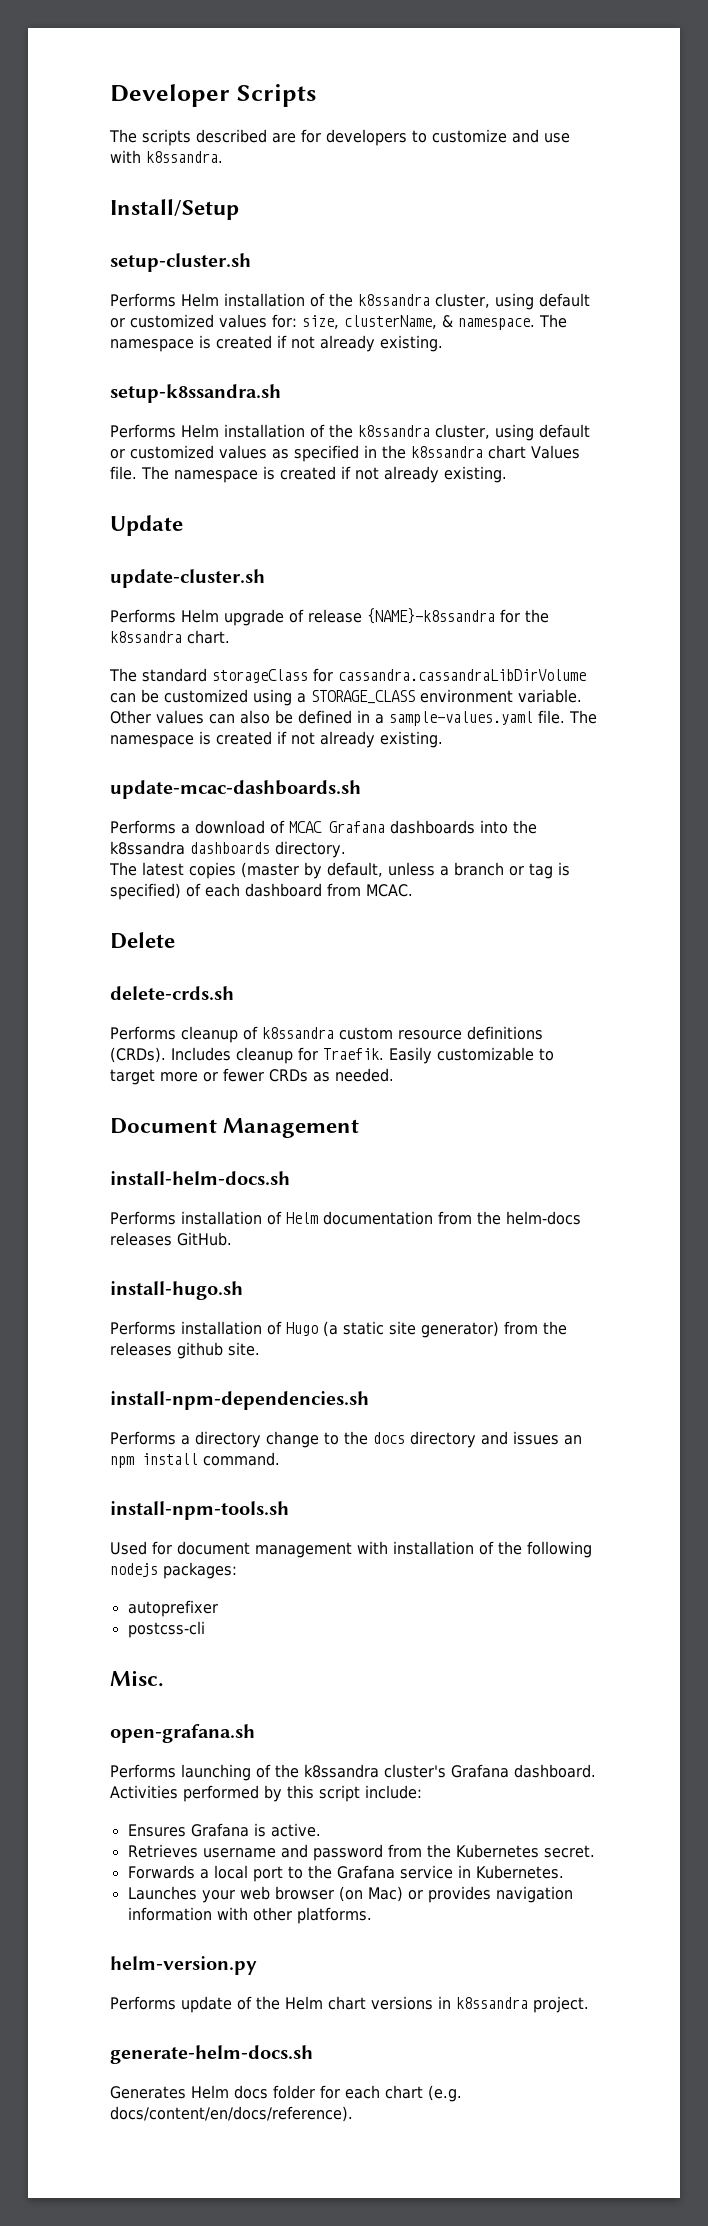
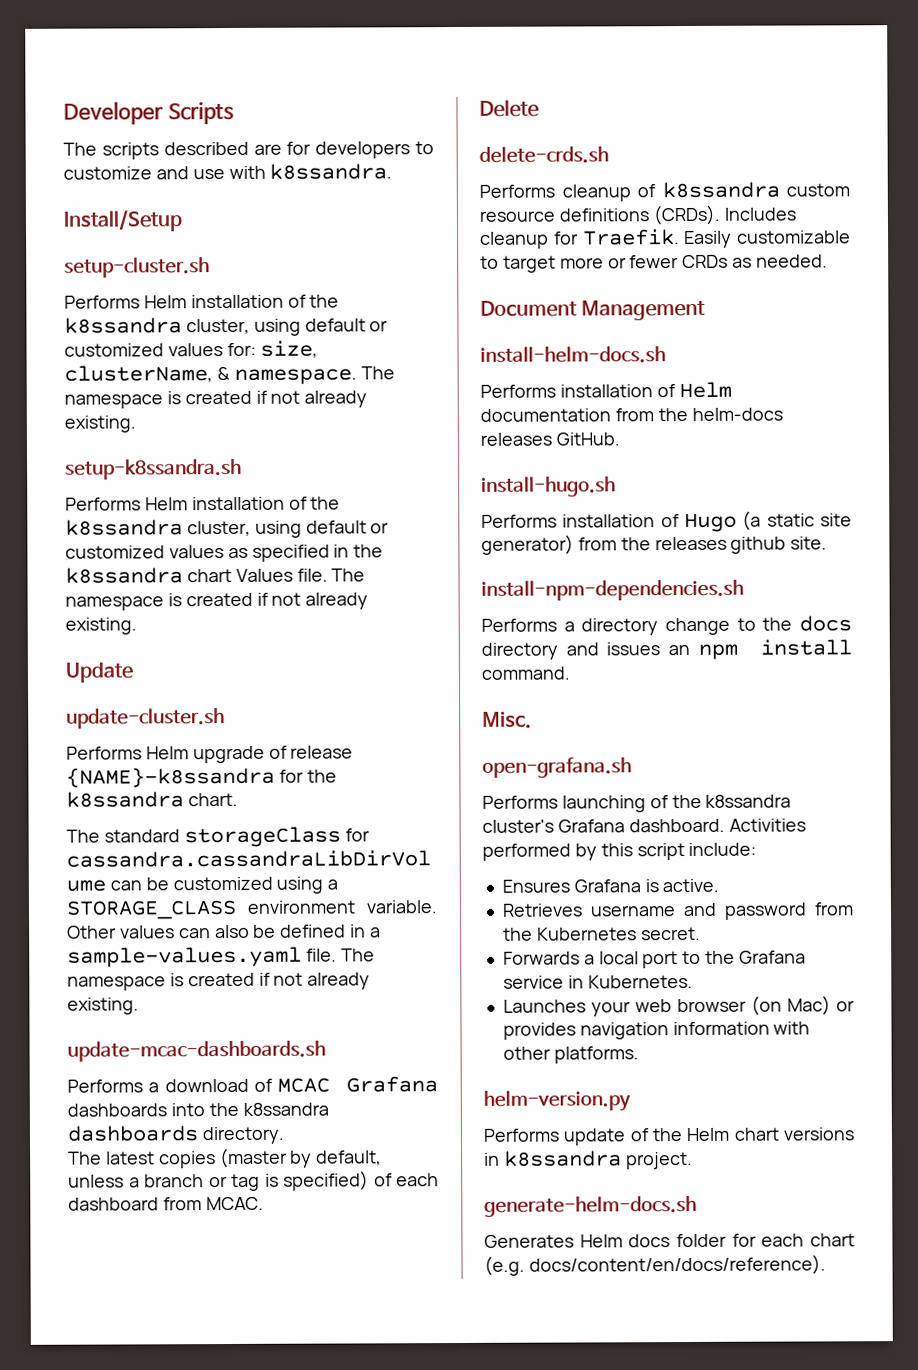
- install-npm-tools.sh
- Used for document management with installation of the following nodejs packages:
- autoprefixer
- postcss-cli

